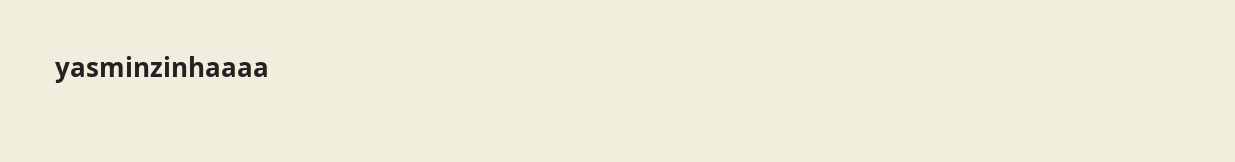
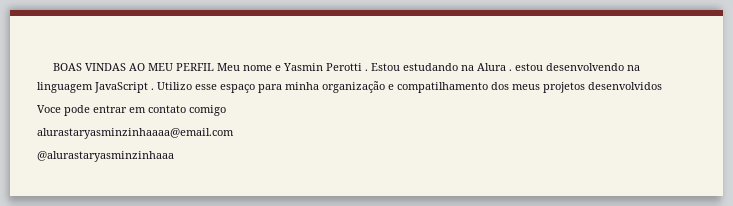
- yasminzinhaaaa
+ BOAS VINDAS AO MEU PERFIL Meu nome e Yasmin Perotti . Estou estudando na Alura . estou desenvolvendo na linguagem JavaScript . Utilizo esse espaço para minha organização e compatilhamento dos meus projetos desenvolvidos
+ Voce pode entrar em contato comigo
+ alurastaryasminzinhaaaa@email.com
+ @alurastaryasminzinhaaa

